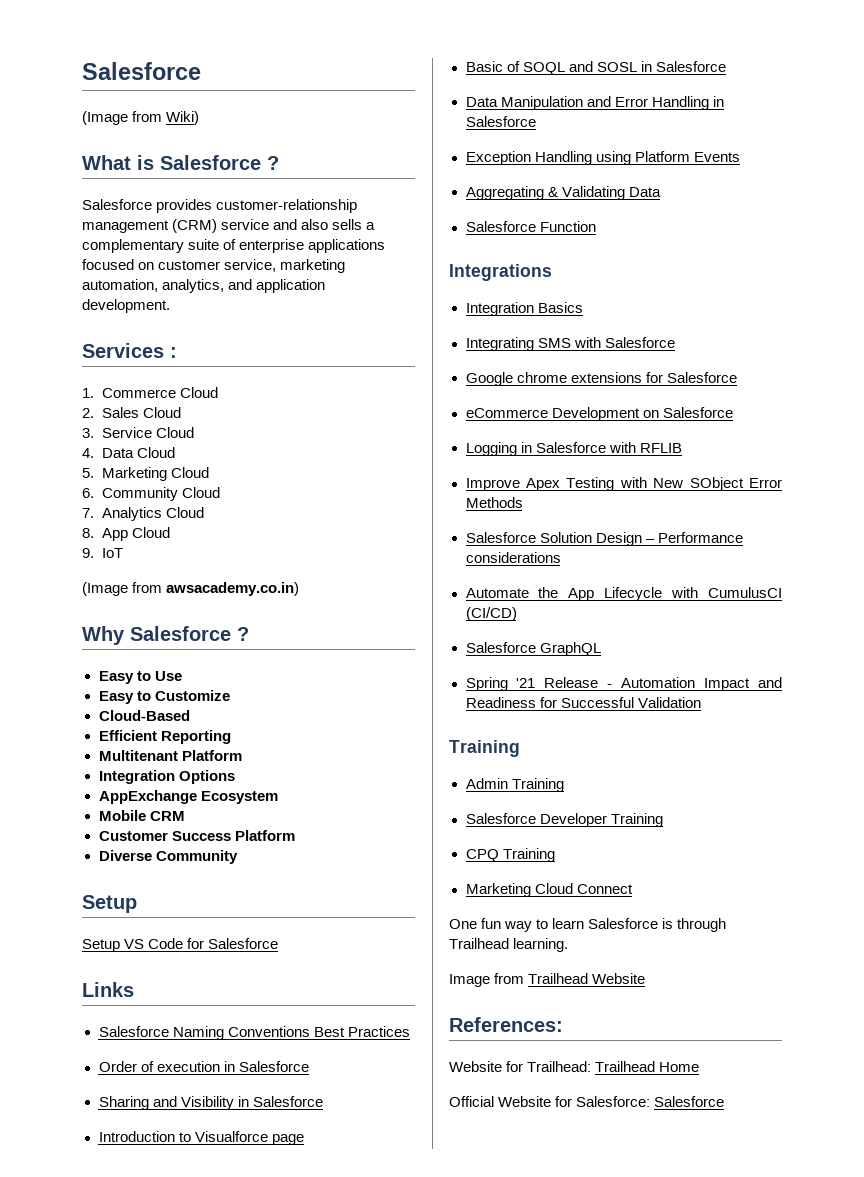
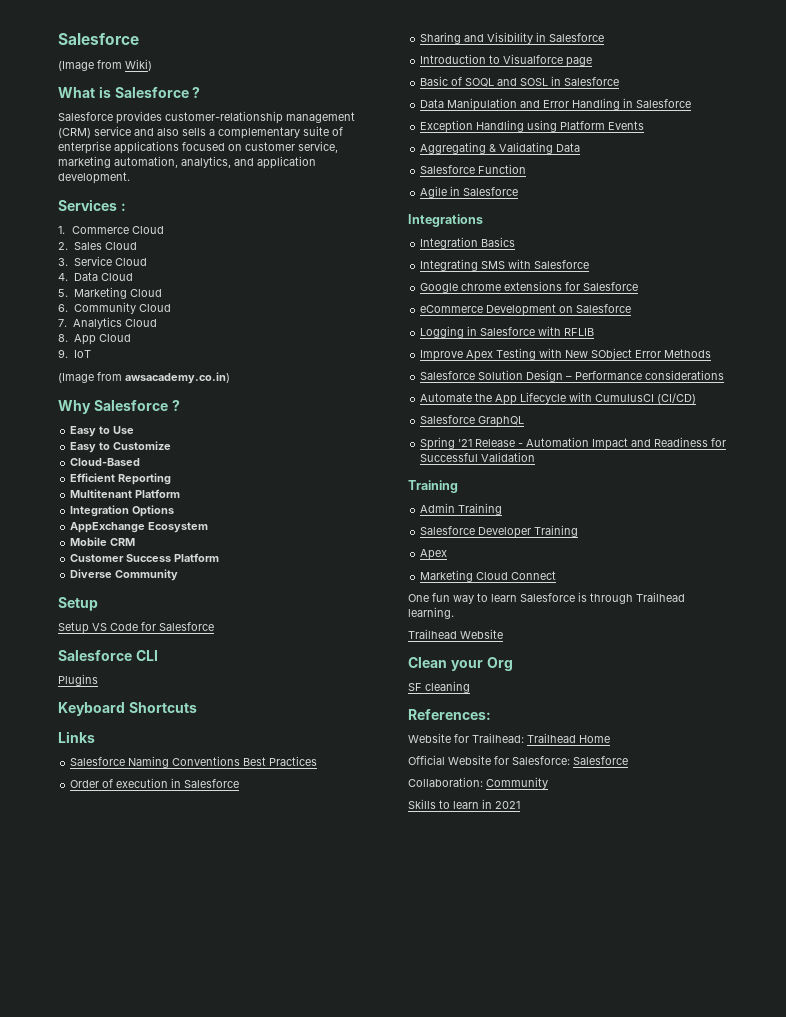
+ Salesforce CLI
+ Plugins
+ Keyboard Shortcuts
+ Agile in Salesforce
  Salesforce Developer Training
- CPQ Training
+ Apex
- Image from Trailhead Website
+ Trailhead Website
+ Clean your Org
+ SF cleaning
+ Collaboration: Community
+ Skills to learn in 2021

